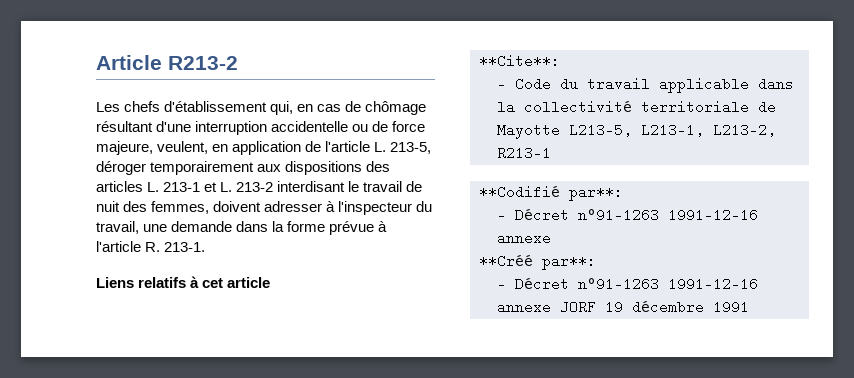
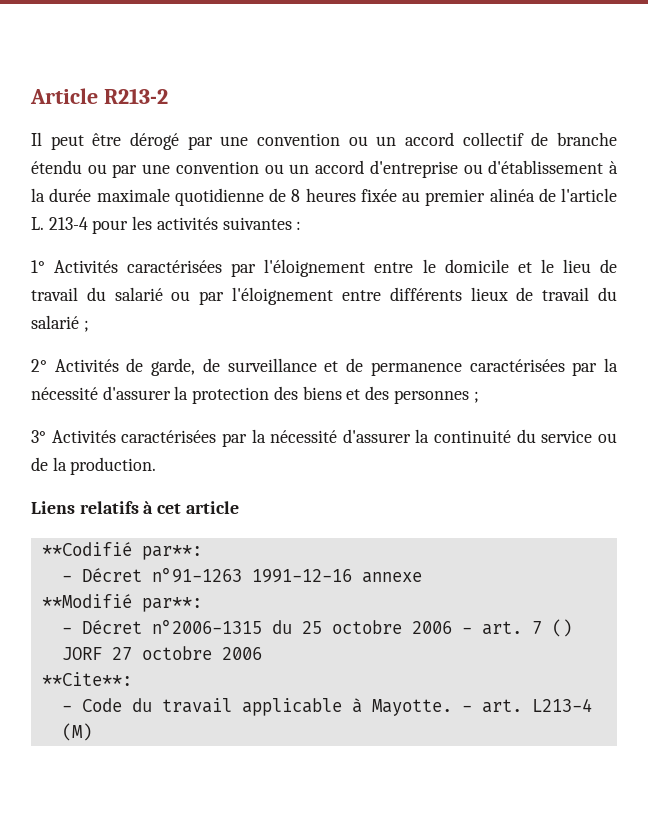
- Les chefs d'établissement qui, en cas de chômage résultant d'une interruption accidentelle ou de force majeure, veulent, en application de l'article L. 213-5, déroger temporairement aux dispositions des articles L. 213-1 et L. 213-2 interdisant le travail de nuit des femmes, doivent adresser à l'inspecteur du travail, une demande dans la forme prévue à l'article R. 213-1.
+ Il peut être dérogé par une convention ou un accord collectif de branche étendu ou par une convention ou un accord d'entreprise ou d'établissement à la durée maximale quotidienne de 8 heures fixée au premier alinéa de l'article L. 213-4 pour les activités suivantes :
+ 1° Activités caractérisées par l'éloignement entre le domicile et le lieu de travail du salarié ou par l'éloignement entre différents lieux de travail du salarié ;
+ 2° Activités de garde, de surveillance et de permanence caractérisées par la nécessité d'assurer la protection des biens et des personnes ;
+ 3° Activités caractérisées par la nécessité d'assurer la continuité du service ou de la production.
- **Cite**:
- - Code du travail applicable dans la collectivité territoriale de Mayotte L213-5, L213-1, L213-2, R213-1
- **Créé par**:
- - Décret n°91-1263 1991-12-16 annexe JORF 19 décembre 1991
+ **Modifié par**:
+ - Décret n°2006-1315 du 25 octobre 2006 - art. 7 () JORF 27 octobre 2006
+ **Cite**:
+ - Code du travail applicable à Mayotte. - art. L213-4 (M)

